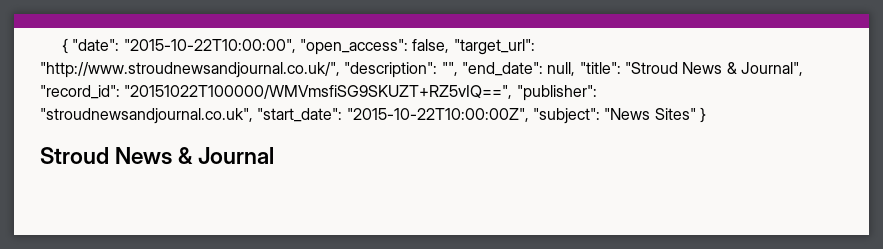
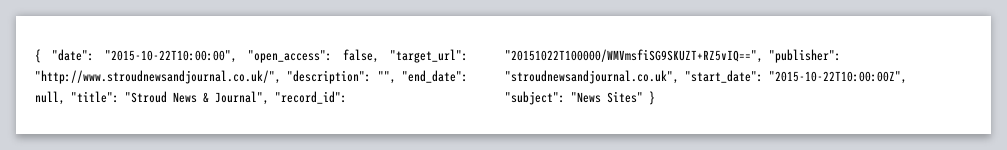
- Stroud News & Journal

